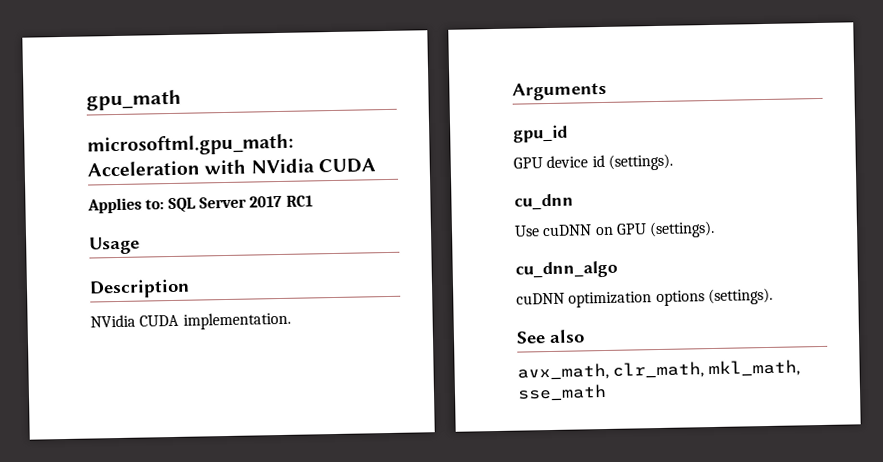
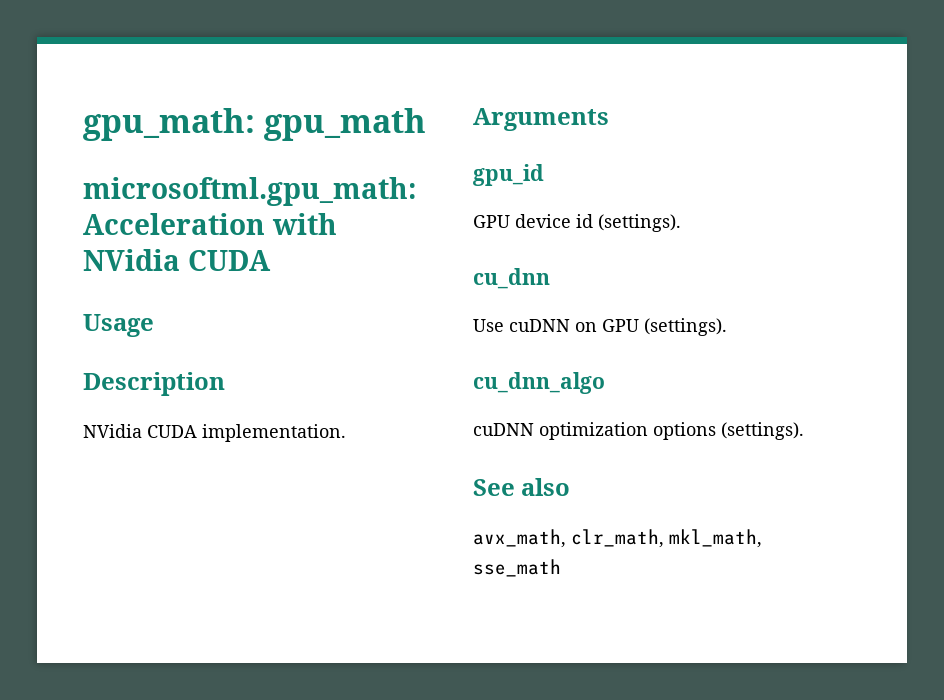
- gpu_math
+ gpu_math: gpu_math
- Applies to: SQL Server 2017 RC1

